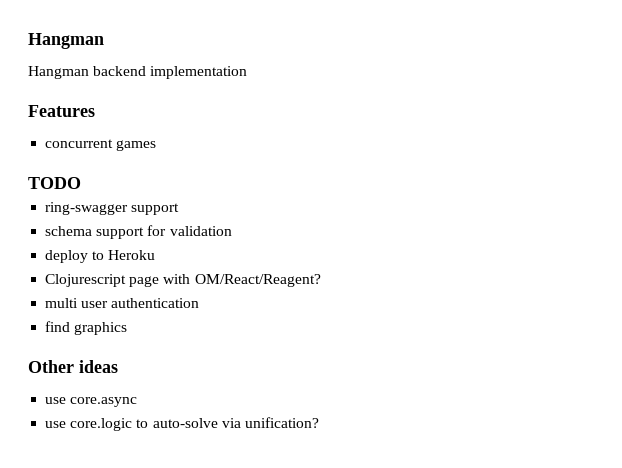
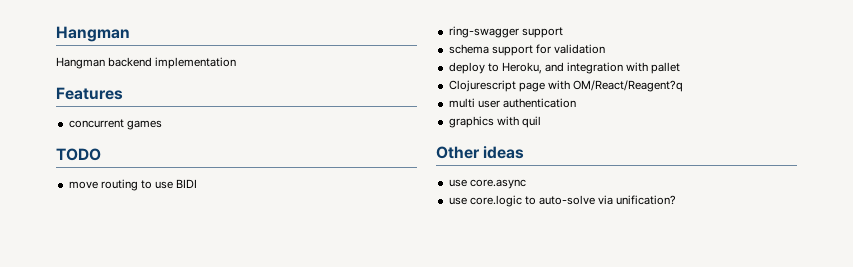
+ move routing to use BIDI
- deploy to Heroku
+ deploy to Heroku, and integration with pallet
- Clojurescript page with OM/React/Reagent?
+ Clojurescript page with OM/React/Reagent?q
- find graphics
+ graphics with quil

